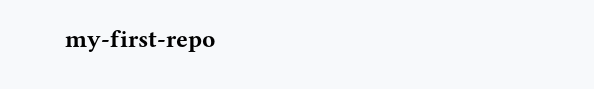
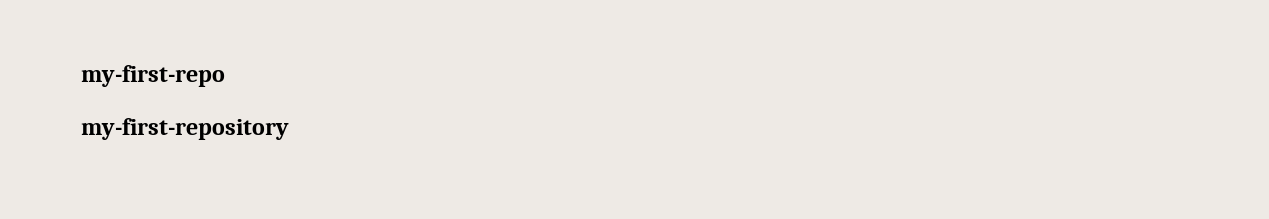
+ my-first-repository

